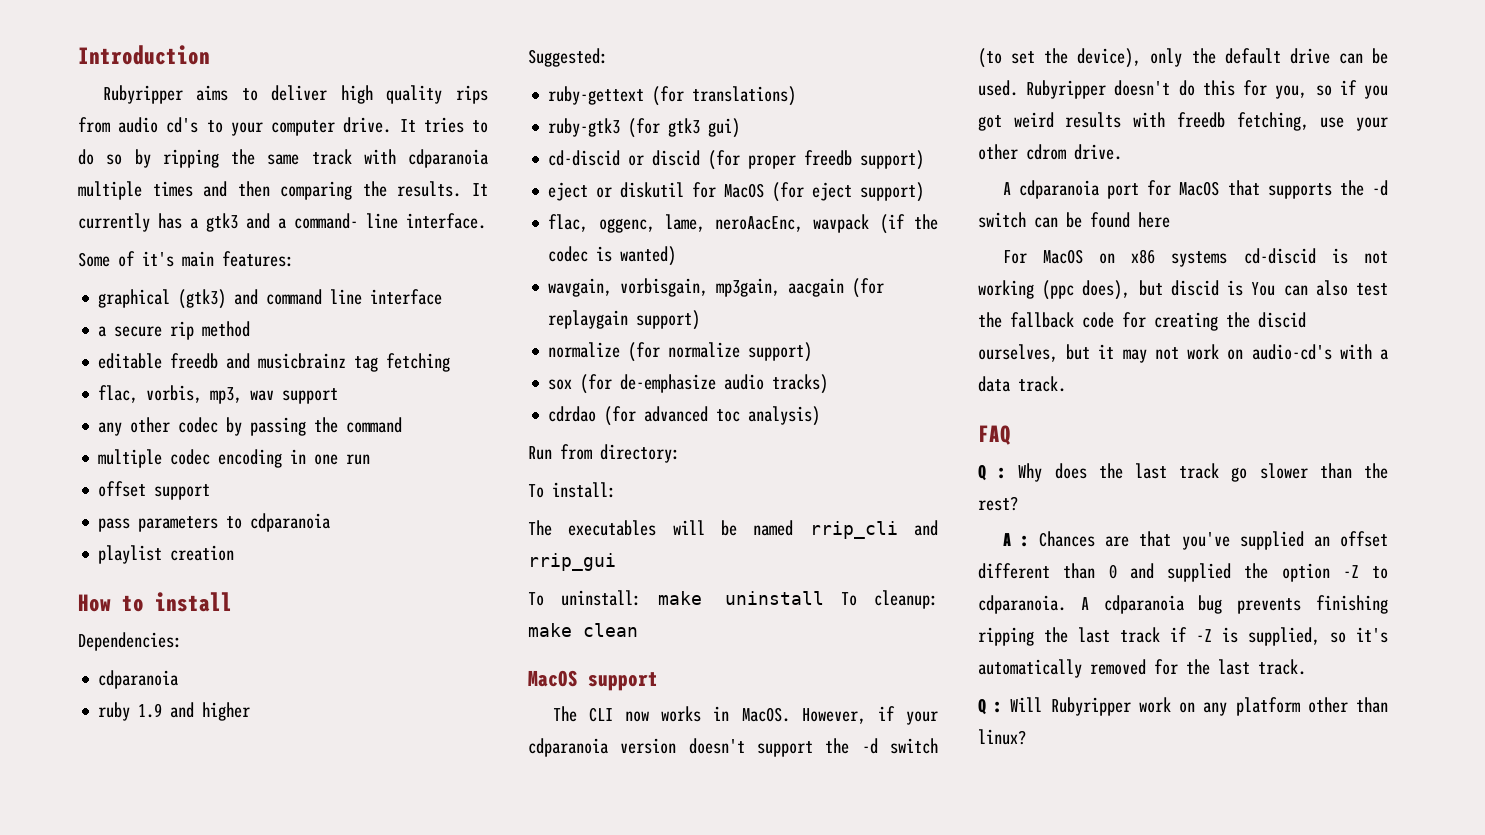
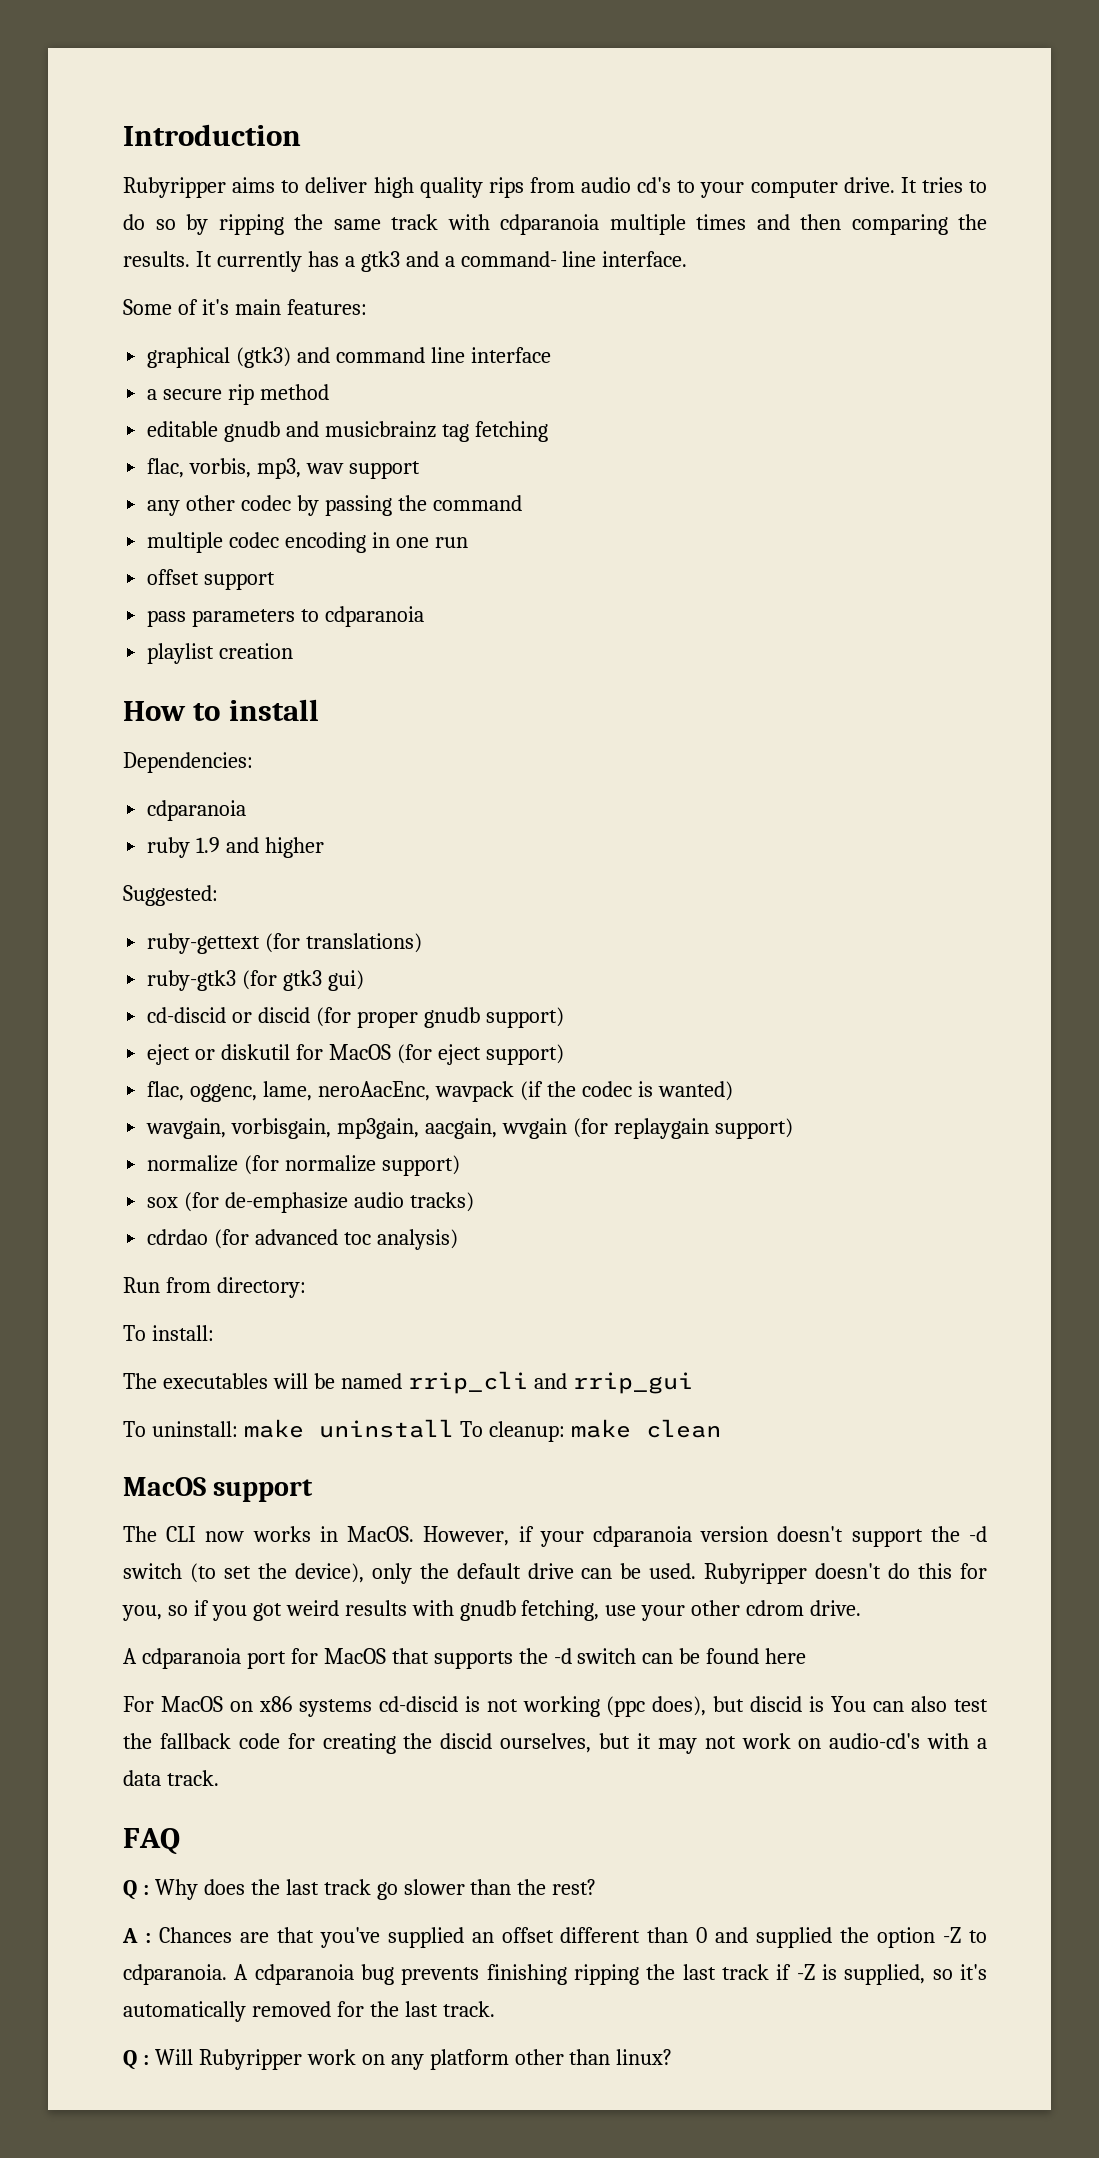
- editable freedb and musicbrainz tag fetching
+ editable gnudb and musicbrainz tag fetching
- cd-discid or discid (for proper freedb support)
+ cd-discid or discid (for proper gnudb support)
- wavgain, vorbisgain, mp3gain, aacgain (for replaygain support)
+ wavgain, vorbisgain, mp3gain, aacgain, wvgain (for replaygain support)
- Rubyripper doesn't do this for you, so if you got weird results with freedb fetching, use your other cdrom drive.
+ Rubyripper doesn't do this for you, so if you got weird results with gnudb fetching, use your other cdrom drive.

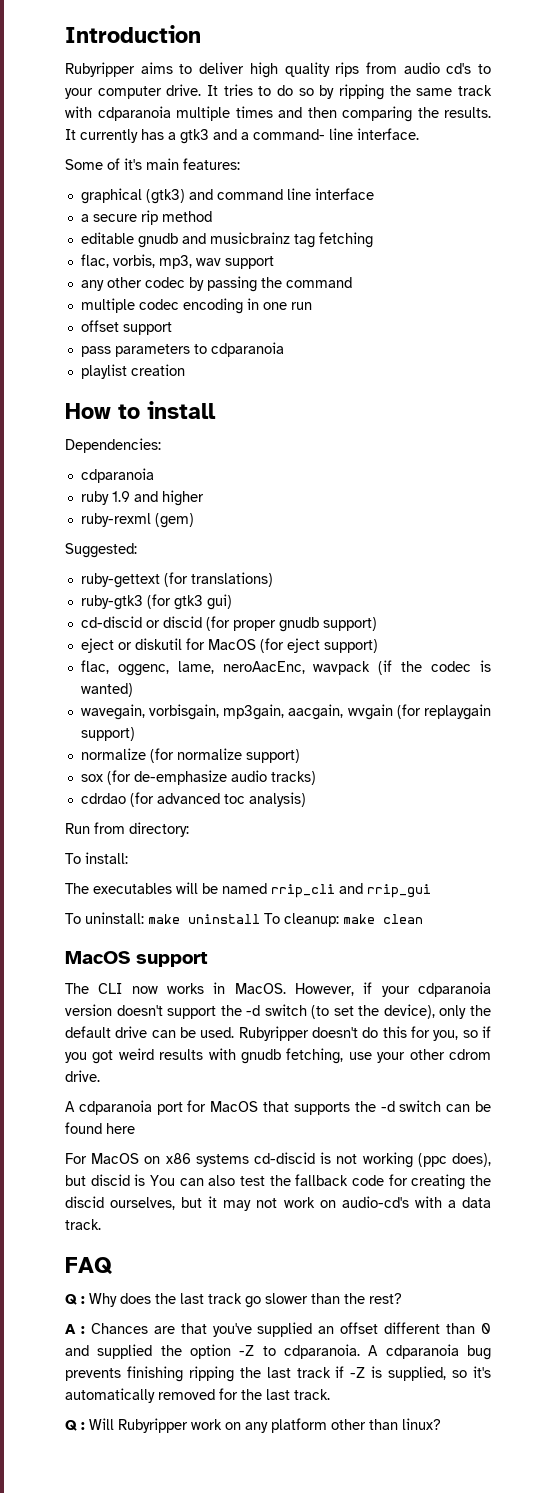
+ ruby-rexml (gem)
- wavgain, vorbisgain, mp3gain, aacgain, wvgain (for replaygain support)
+ wavegain, vorbisgain, mp3gain, aacgain, wvgain (for replaygain support)

